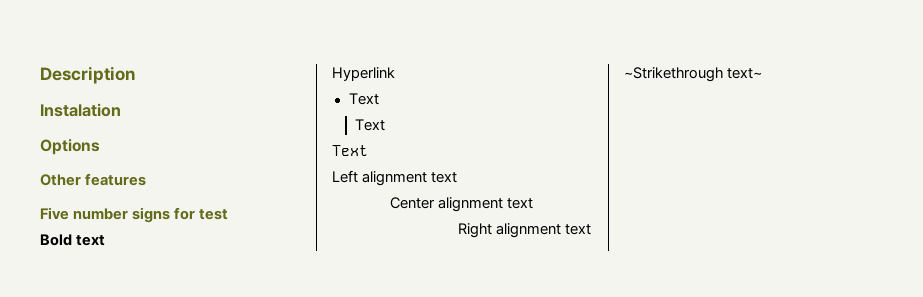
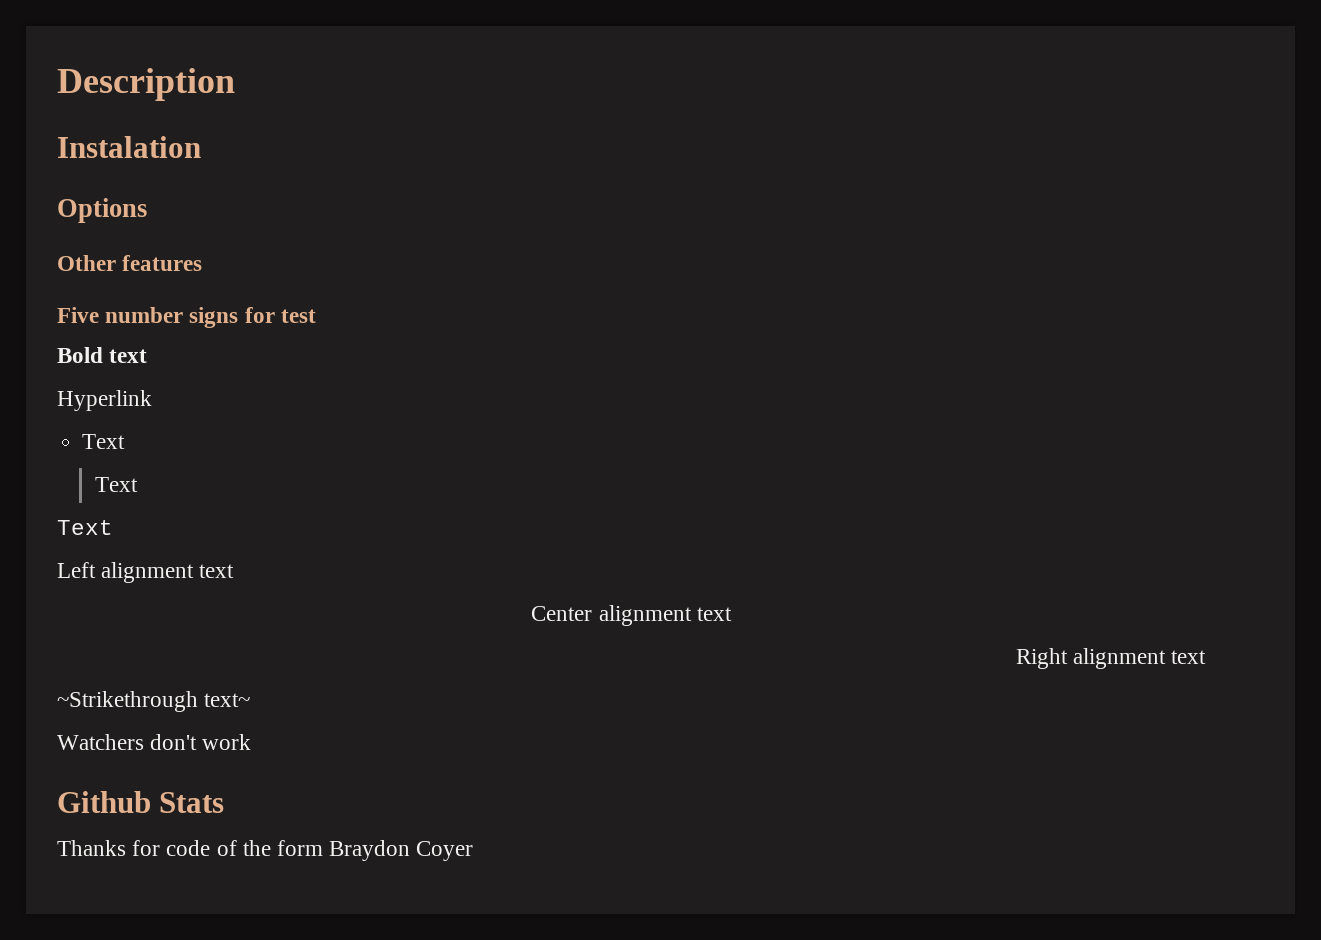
+ Watchers don't work
+ Github Stats
+ Thanks for code of the form Braydon Coyer

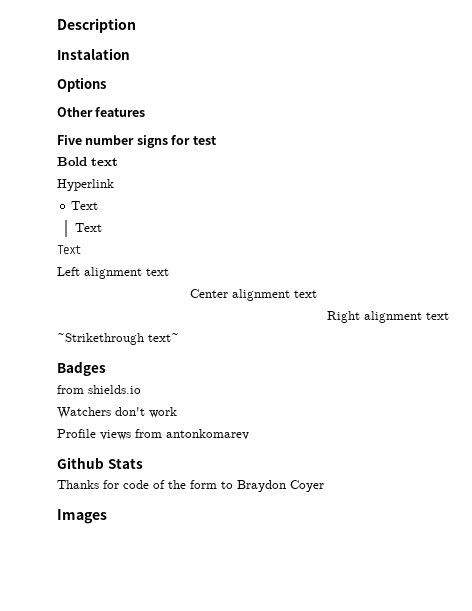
+ Badges
+ from shields.io
+ Profile views from antonkomarev
- Thanks for code of the form Braydon Coyer
+ Thanks for code of the form to Braydon Coyer
+ Images

